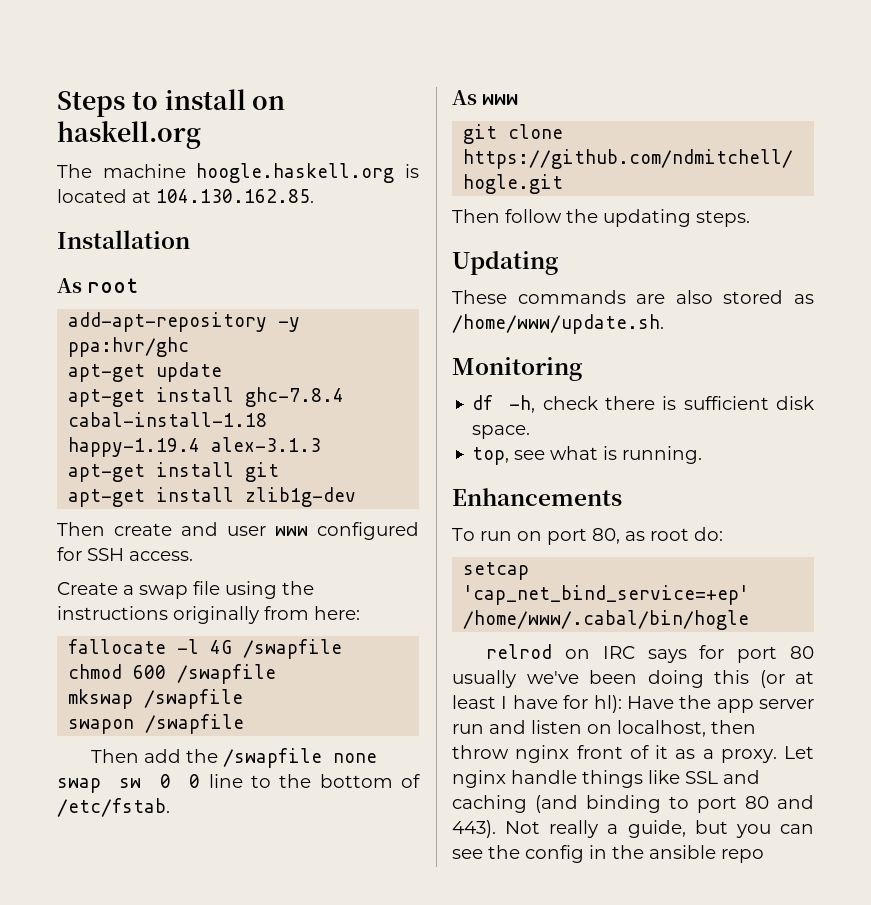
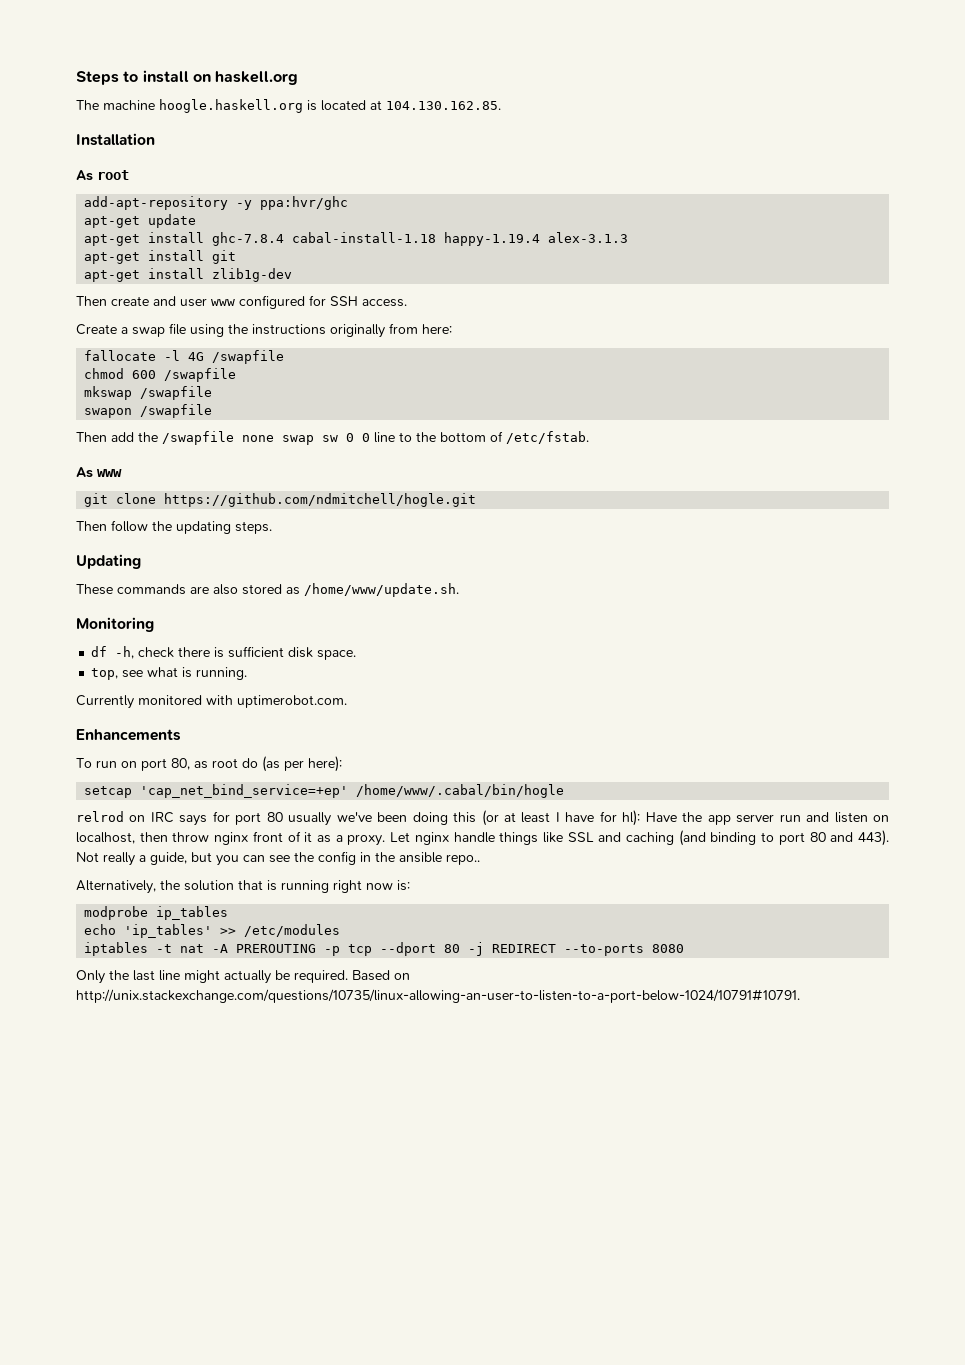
+ Currently monitored with uptimerobot.com.
- To run on port 80, as root do:
+ To run on port 80, as root do (as per here):
- Not really a guide, but you can see the config in the ansible repo
+ Not really a guide, but you can see the config in the ansible repo..
+ Alternatively, the solution that is running right now is:
+ modprobe ip_tables
+ echo 'ip_tables' >> /etc/modules
+ iptables -t nat -A PREROUTING -p tcp --dport 80 -j REDIRECT --to-ports 8080
+ Only the last line might actually be required. Based on http://unix.stackexchange.com/questions/10735/linux-allowing-an-user-to-listen-to-a-port-below-1024/10791#10791.

